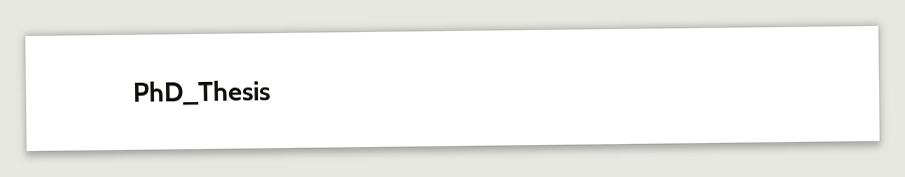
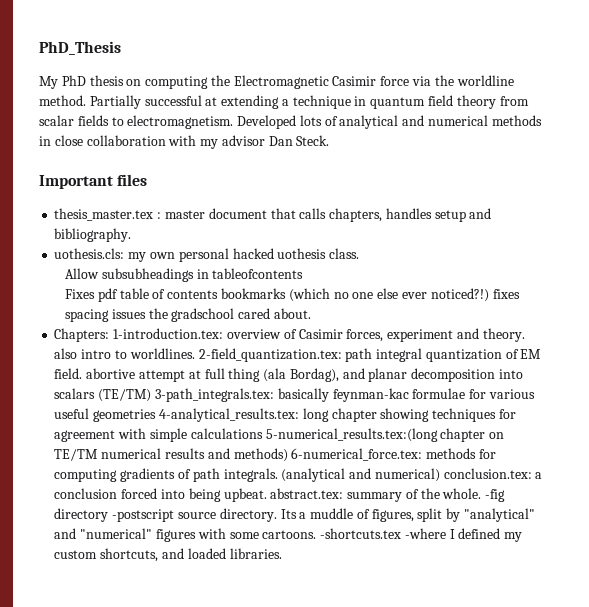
+ My PhD thesis on computing the Electromagnetic Casimir force via the worldline method. Partially successful at extending a technique in quantum field theory from scalar fields to electromagnetism. Developed lots of analytical and numerical methods in close collaboration with my advisor Dan Steck.
+ Important files
+ thesis_master.tex : master document that calls chapters, handles setup and bibliography.
+ uothesis.cls: my own personal hacked uothesis class.
+ Allow subsubheadings in tableofcontents
+ Fixes pdf table of contents bookmarks (which no one else ever noticed?!) fixes spacing issues the gradschool cared about.
+ Chapters: 1-introduction.tex: overview of Casimir forces, experiment and theory. also intro to worldlines. 2-field_quantization.tex: path integral quantization of EM field. abortive attempt at full thing (ala Bordag), and planar decomposition into scalars (TE/TM) 3-path_integrals.tex: basically feynman-kac formulae for various useful geometries 4-analytical_results.tex: long chapter showing techniques for agreement with simple calculations 5-numerical_results.tex:(long chapter on TE/TM numerical results and methods) 6-numerical_force.tex: methods for computing gradients of path integrals. (analytical and numerical) conclusion.tex: a conclusion forced into being upbeat. abstract.tex: summary of the whole. -fig directory -postscript source directory. Its a muddle of figures, split by "analytical" and "numerical" figures with some cartoons. -shortcuts.tex -where I defined my custom shortcuts, and loaded libraries.

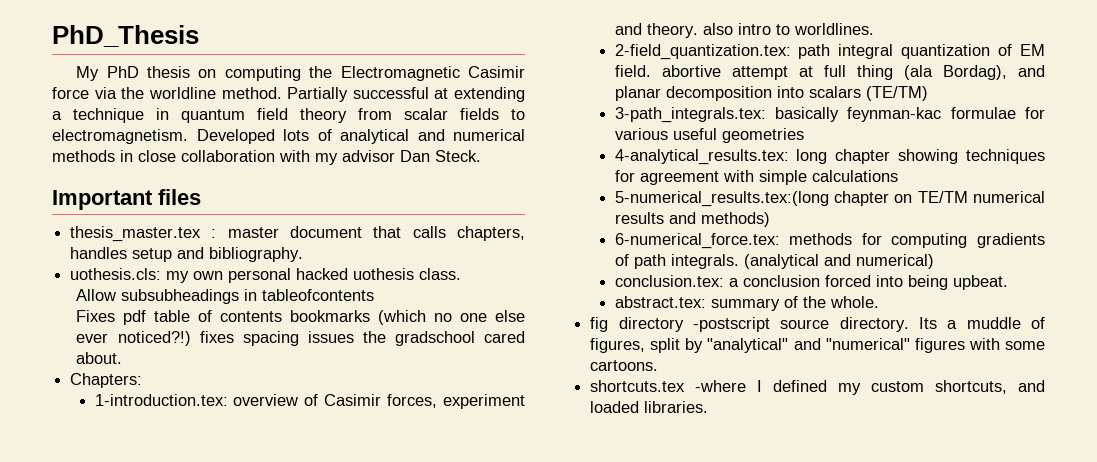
- Chapters: 1-introduction.tex:
+ Chapters:
+ 1-introduction.tex:
- overview of Casimir forces, experiment and theory. also intro to worldlines. 2-field_quantization.tex:
+ overview of Casimir forces, experiment and theory. also intro to worldlines.
+ 2-field_quantization.tex:
- path integral quantization of EM field. abortive attempt at full thing (ala Bordag), and planar decomposition into scalars (TE/TM) 3-path_integrals.tex:
+ path integral quantization of EM field. abortive attempt at full thing (ala Bordag), and planar decomposition into scalars (TE/TM)
+ 3-path_integrals.tex:
- basically feynman-kac formulae for various useful geometries 4-analytical_results.tex:
+ basically feynman-kac formulae for various useful geometries
+ 4-analytical_results.tex:
- long chapter showing techniques for agreement with simple calculations 5-numerical_results.tex:(long chapter on TE/TM numerical results and methods) 6-numerical_force.tex:
+ long chapter showing techniques for agreement with simple calculations
+ 5-numerical_results.tex:(long chapter on TE/TM numerical results and methods)
+ 6-numerical_force.tex:
- (analytical and numerical) conclusion.tex: a conclusion forced into being upbeat. abstract.tex: summary of the whole. -fig directory -postscript source directory.
+ (analytical and numerical)
+ conclusion.tex: a conclusion forced into being upbeat.
+ abstract.tex: summary of the whole.
+ fig directory -postscript source directory.
- Its a muddle of figures, split by "analytical" and "numerical" figures with some cartoons. -shortcuts.tex -where I defined my custom shortcuts, and loaded libraries.
+ Its a muddle of figures, split by "analytical" and "numerical" figures with some cartoons.
+ shortcuts.tex -where I defined my custom shortcuts, and loaded libraries.

